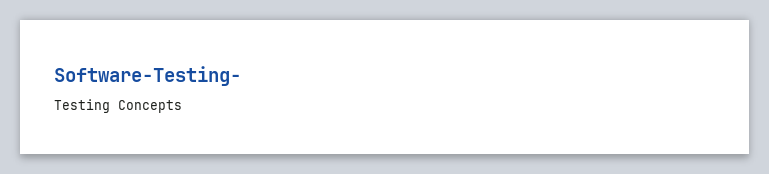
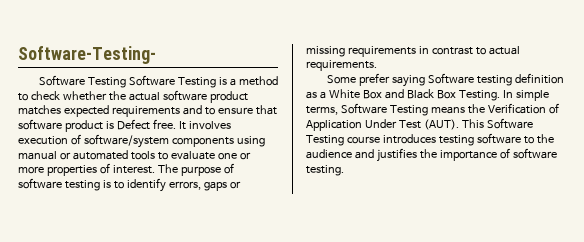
- Testing Concepts
+ Software Testing Software Testing is a method to check whether the actual software product matches expected requirements and to ensure that software product is Defect free. It involves execution of software/system components using manual or automated tools to evaluate one or more properties of interest. The purpose of software testing is to identify errors, gaps or missing requirements in contrast to actual requirements.
+ Some prefer saying Software testing definition as a White Box and Black Box Testing. In simple terms, Software Testing means the Verification of Application Under Test (AUT). This Software Testing course introduces testing software to the audience and justifies the importance of software testing.

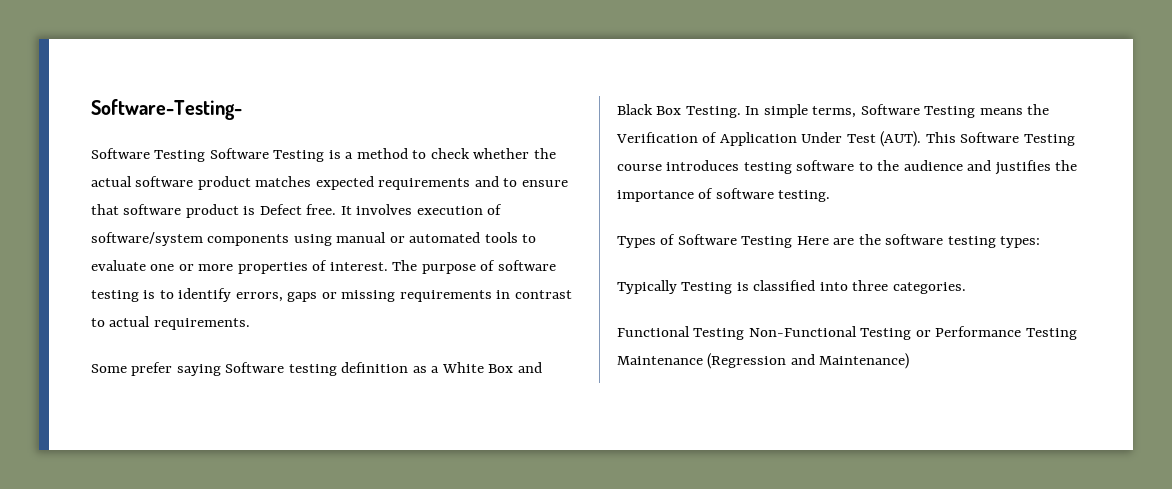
+ Types of Software Testing Here are the software testing types:
+ Typically Testing is classified into three categories.
+ Functional Testing Non-Functional Testing or Performance Testing Maintenance (Regression and Maintenance)

